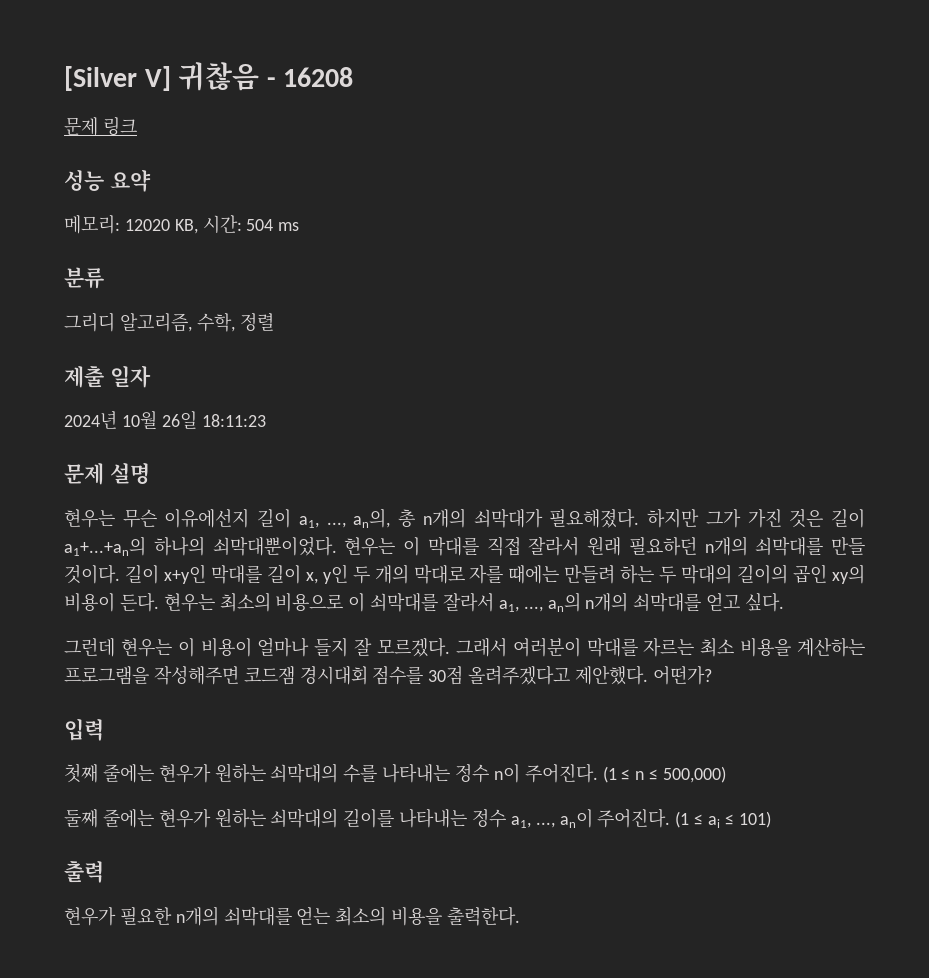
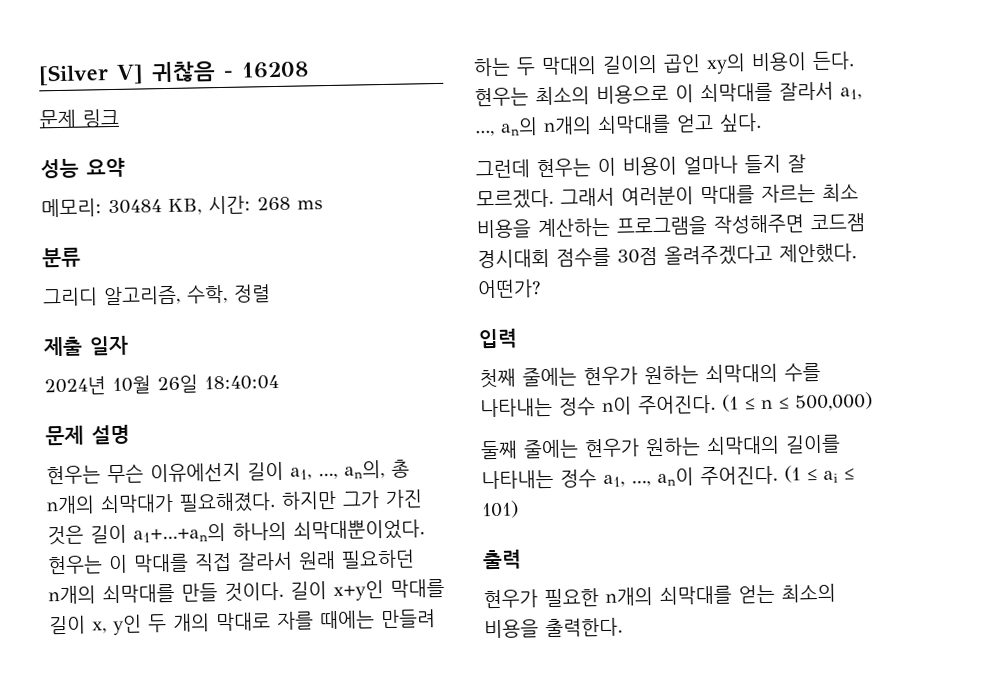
- 메모리: 12020 KB, 시간: 504 ms
+ 메모리: 30484 KB, 시간: 268 ms
- 2024년 10월 26일 18:11:23
+ 2024년 10월 26일 18:40:04

